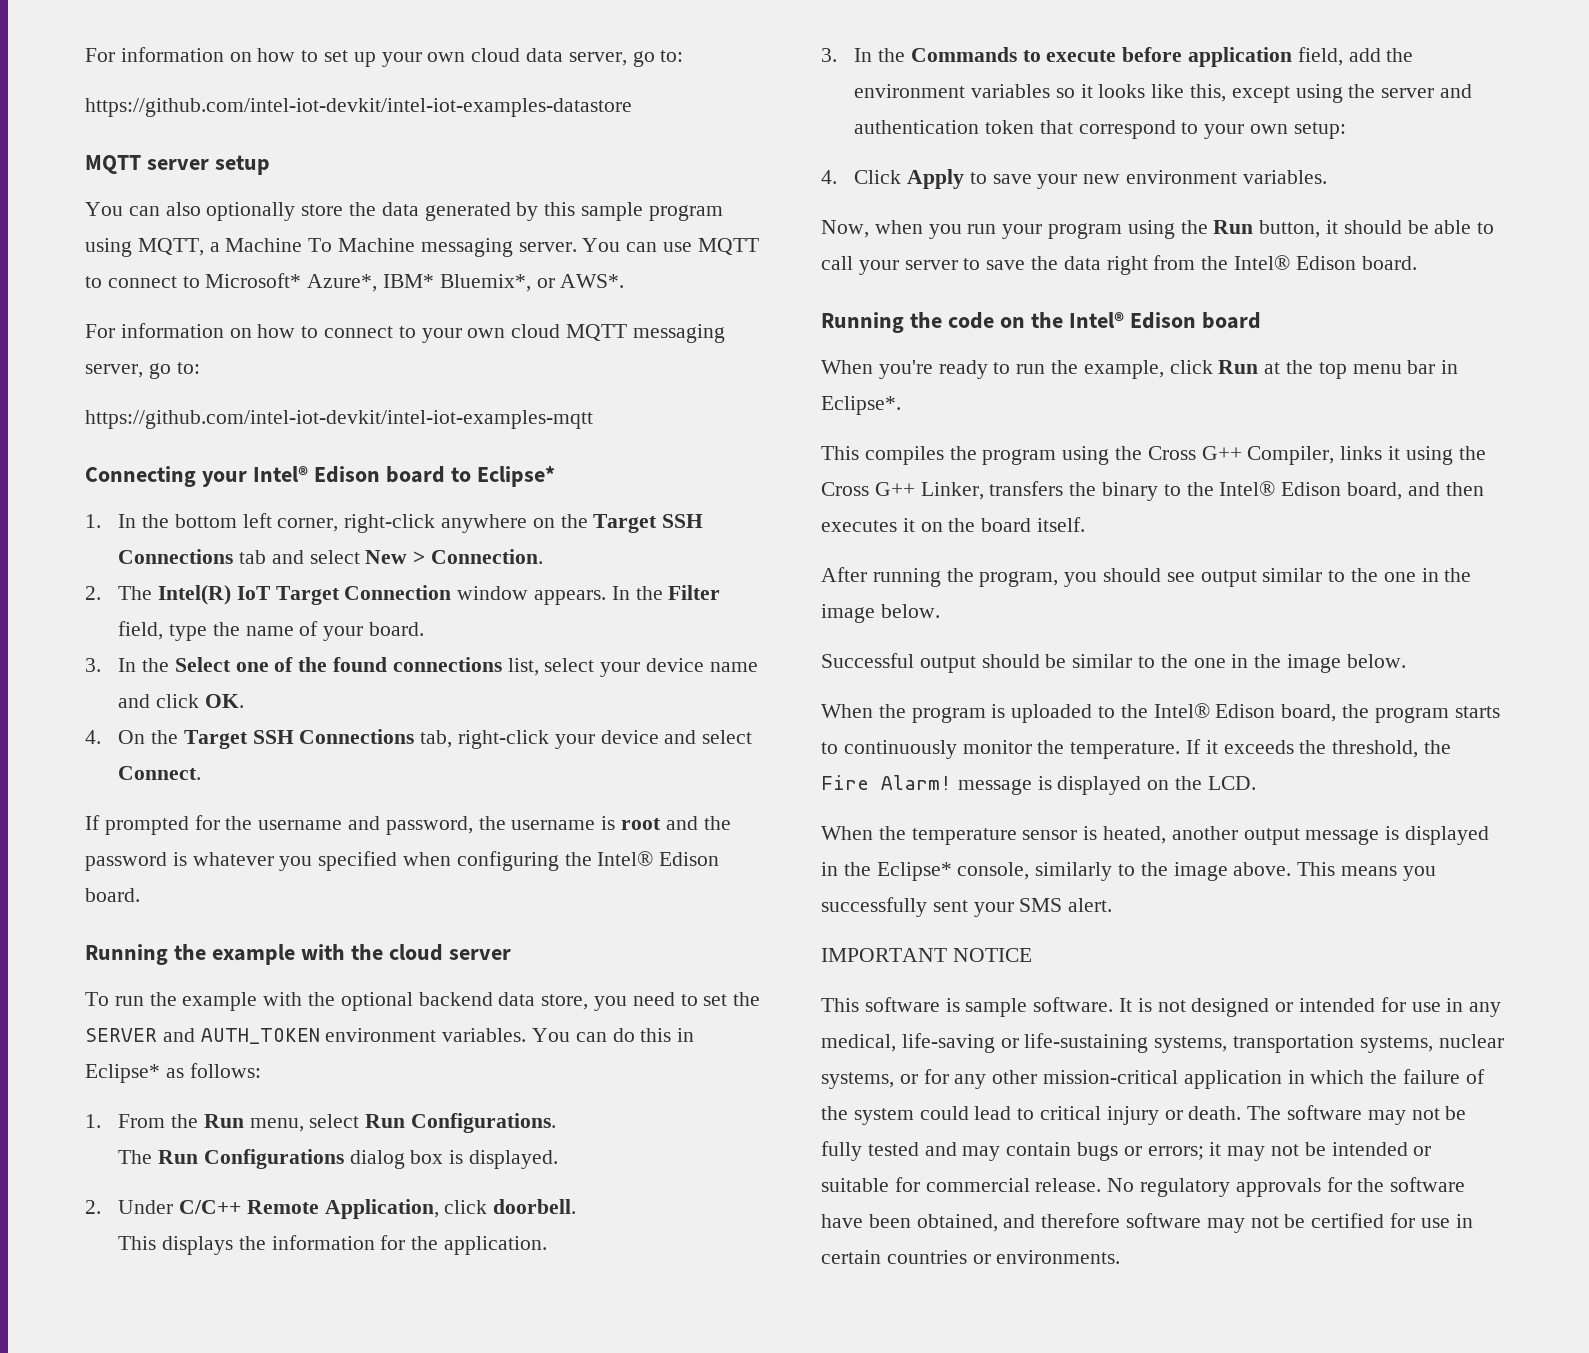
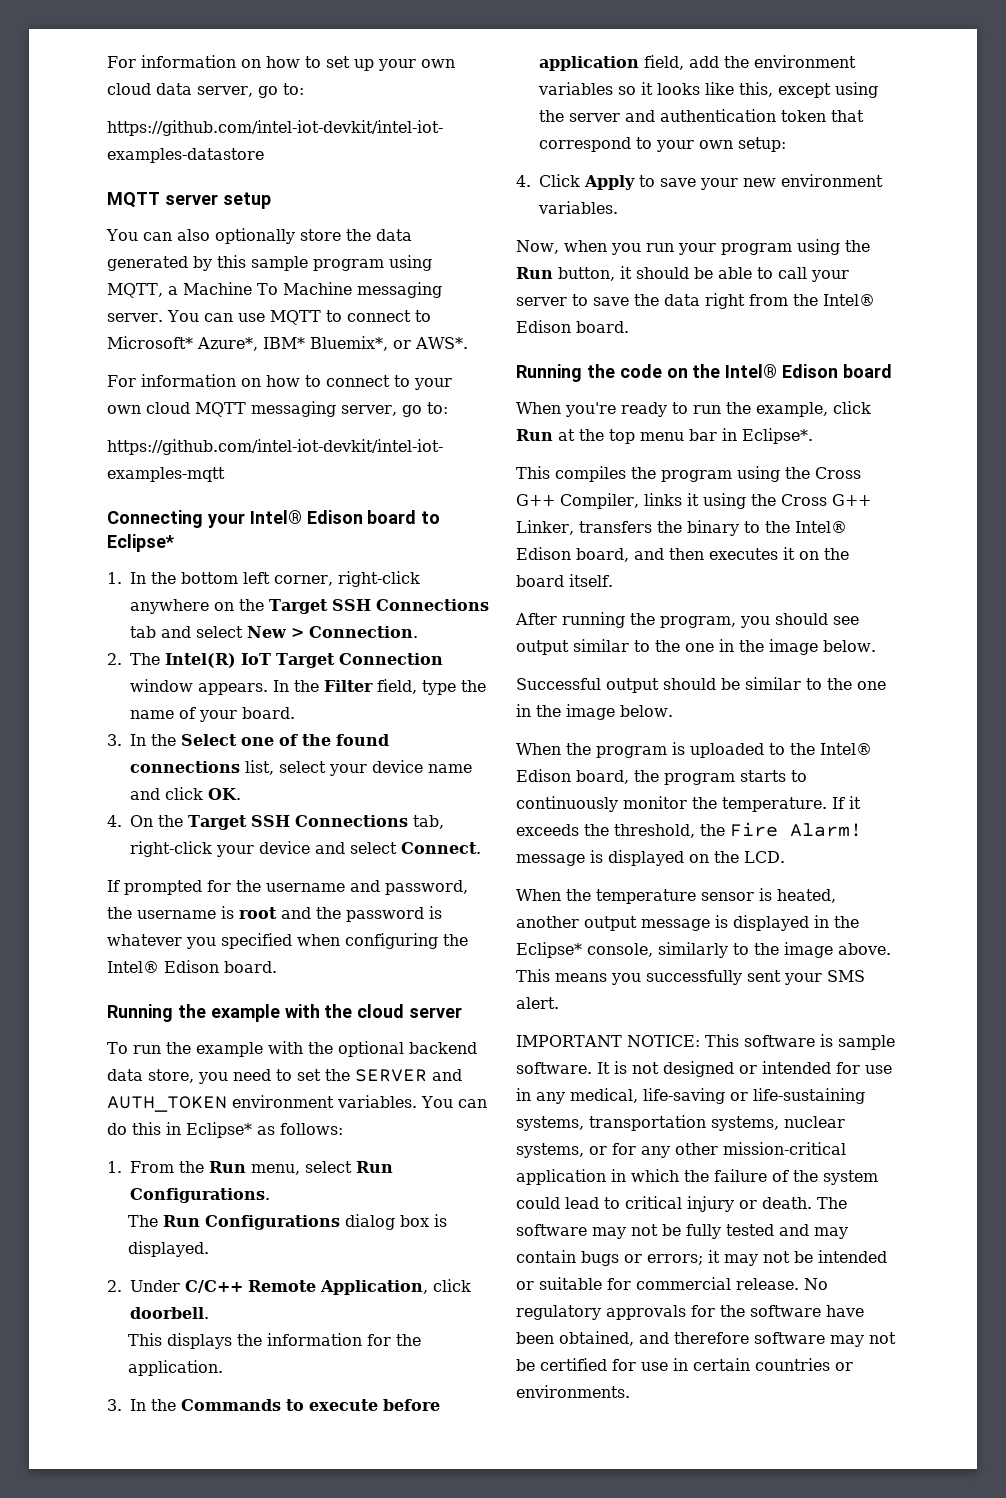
- IMPORTANT NOTICE
- This software is sample software.
+ IMPORTANT NOTICE: This software is sample software.

